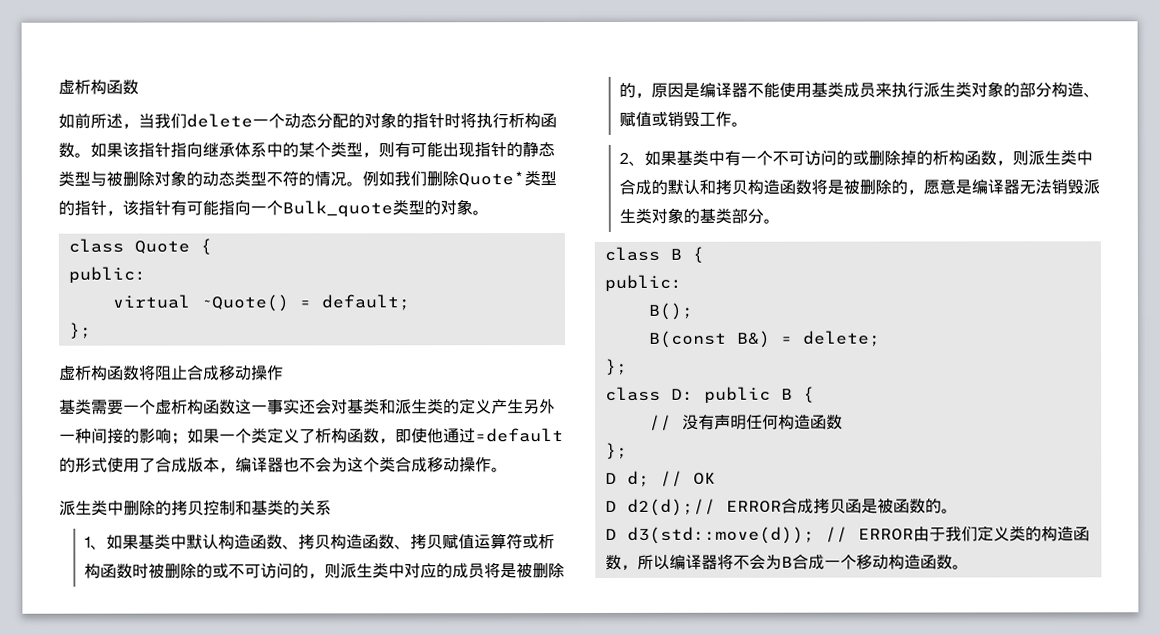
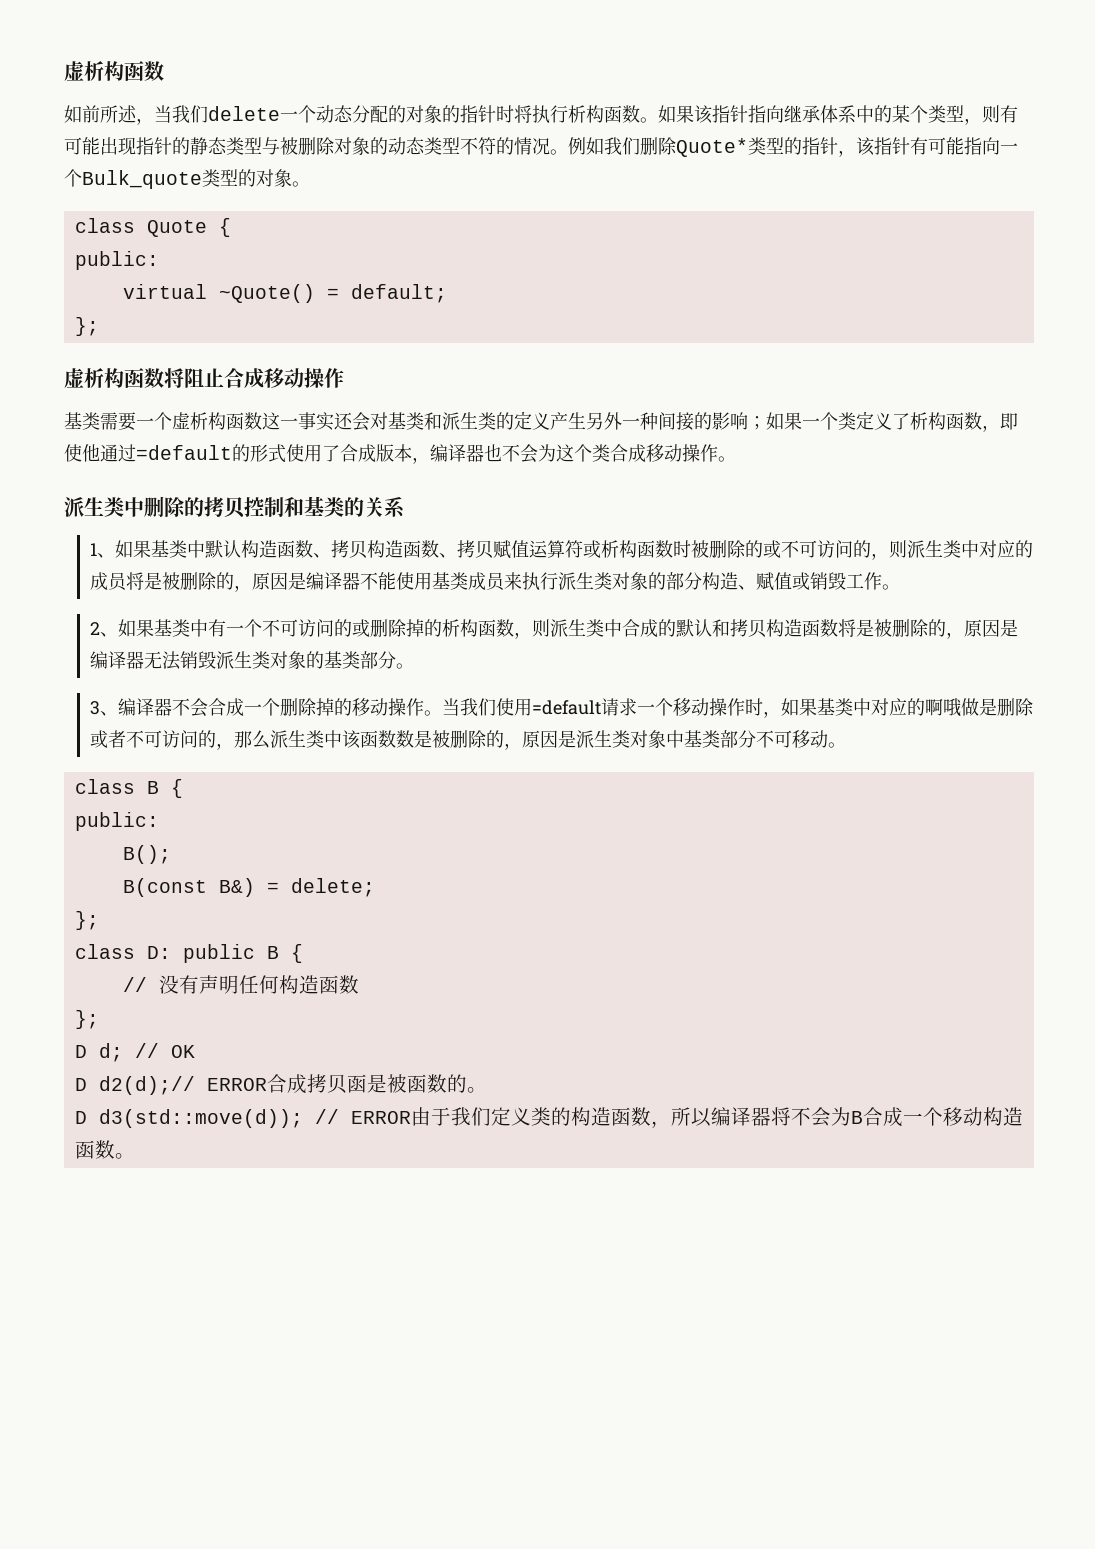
- 2、如果基类中有一个不可访问的或删除掉的析构函数，则派生类中合成的默认和拷贝构造函数将是被删除的，愿意是编译器无法销毁派生类对象的基类部分。
+ 2、如果基类中有一个不可访问的或删除掉的析构函数，则派生类中合成的默认和拷贝构造函数将是被删除的，原因是编译器无法销毁派生类对象的基类部分。
+ 3、编译器不会合成一个删除掉的移动操作。当我们使用=default请求一个移动操作时，如果基类中对应的啊哦做是删除或者不可访问的，那么派生类中该函数数是被删除的，原因是派生类对象中基类部分不可移动。

